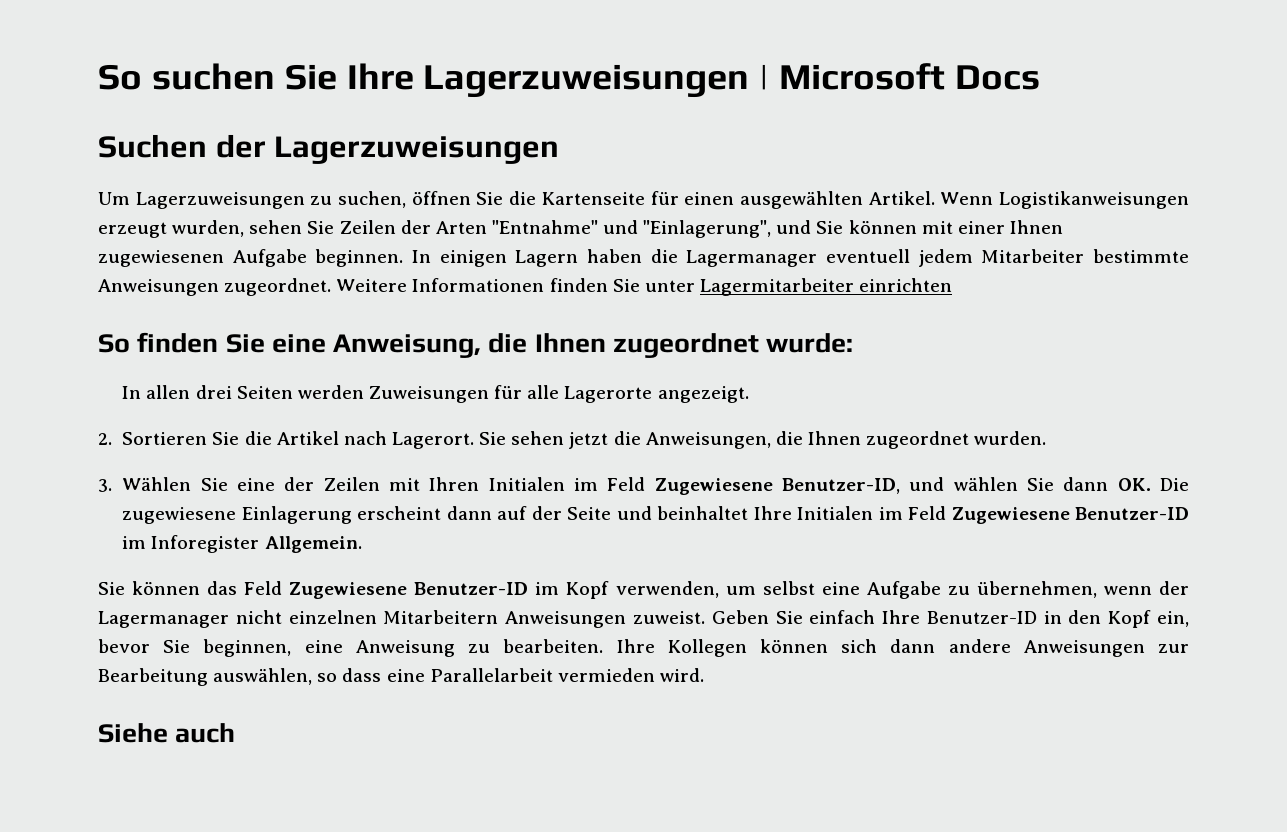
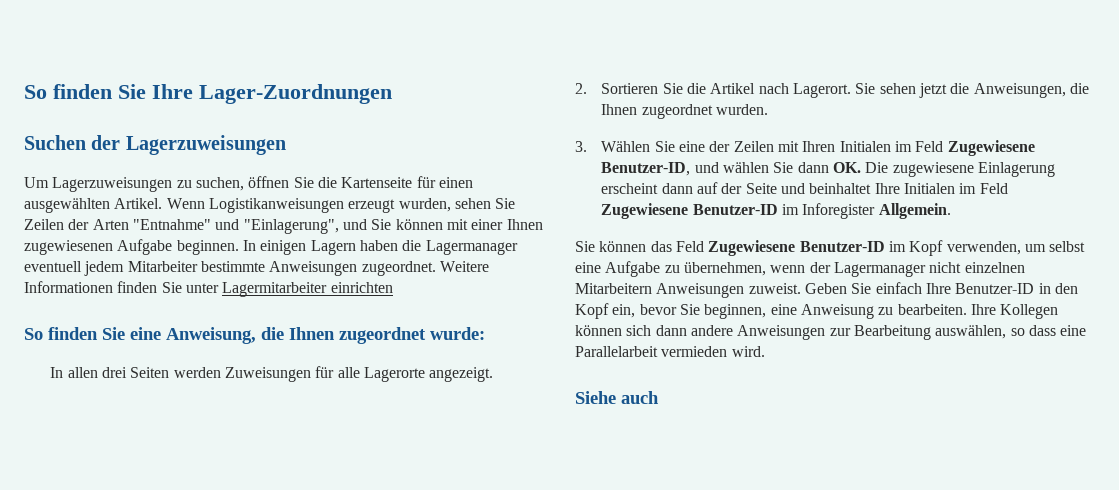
- So suchen Sie Ihre Lagerzuweisungen | Microsoft Docs
+ So finden Sie Ihre Lager-Zuordnungen

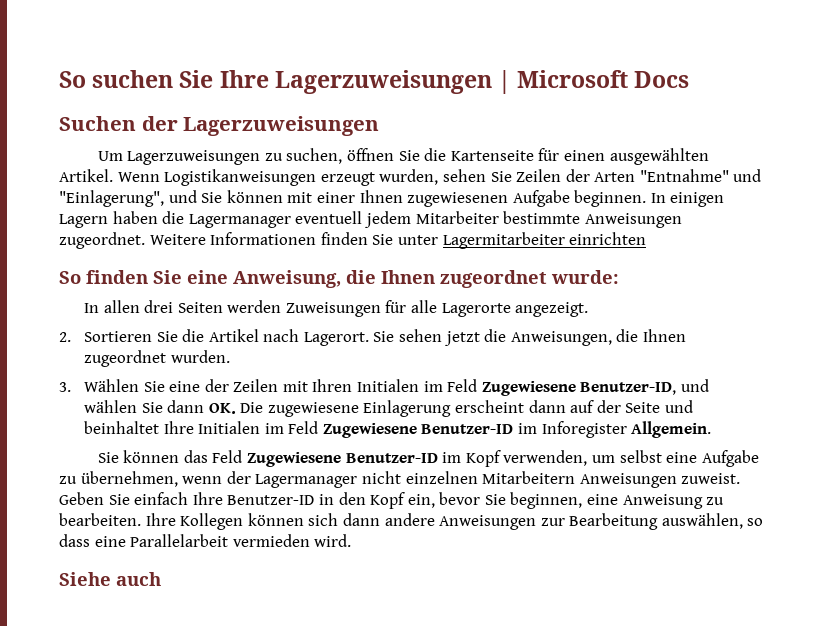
- So finden Sie Ihre Lager-Zuordnungen
+ So suchen Sie Ihre Lagerzuweisungen | Microsoft Docs

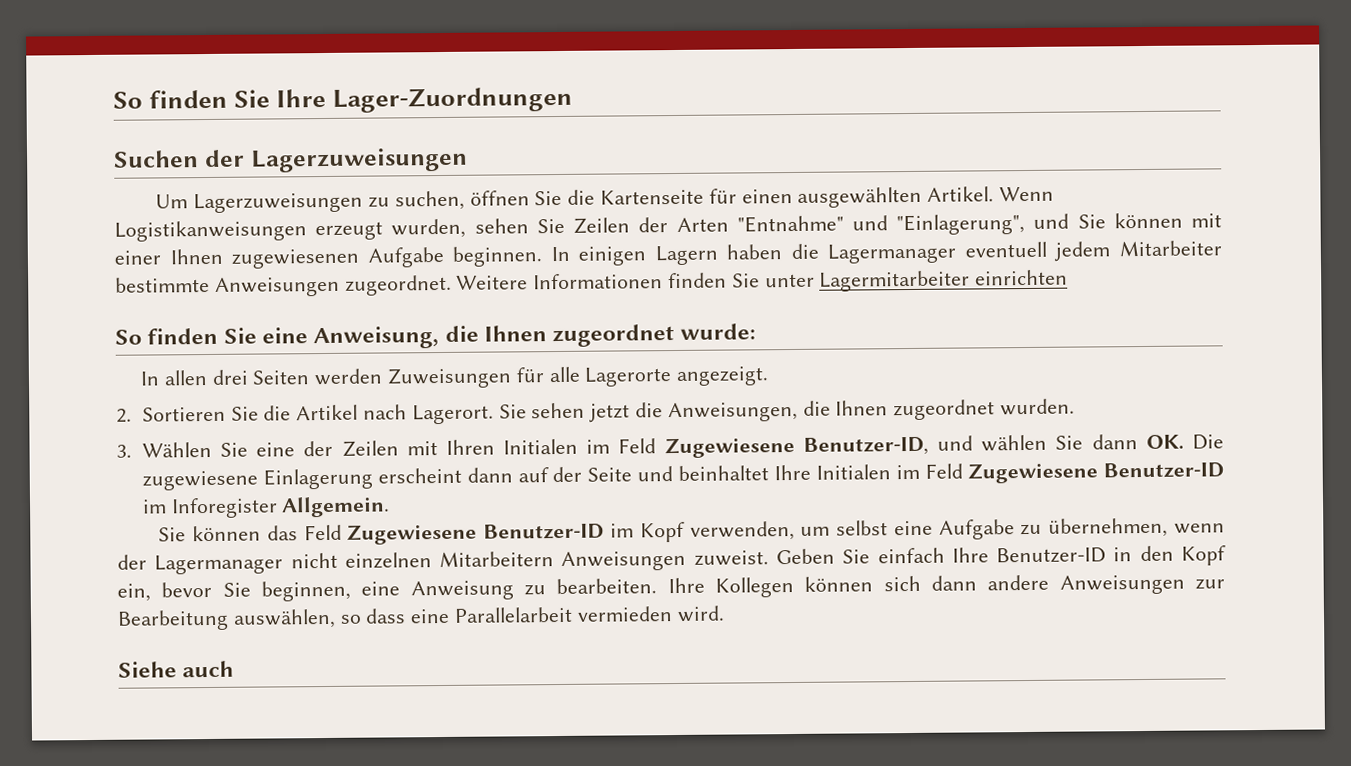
- So suchen Sie Ihre Lagerzuweisungen | Microsoft Docs
+ So finden Sie Ihre Lager-Zuordnungen

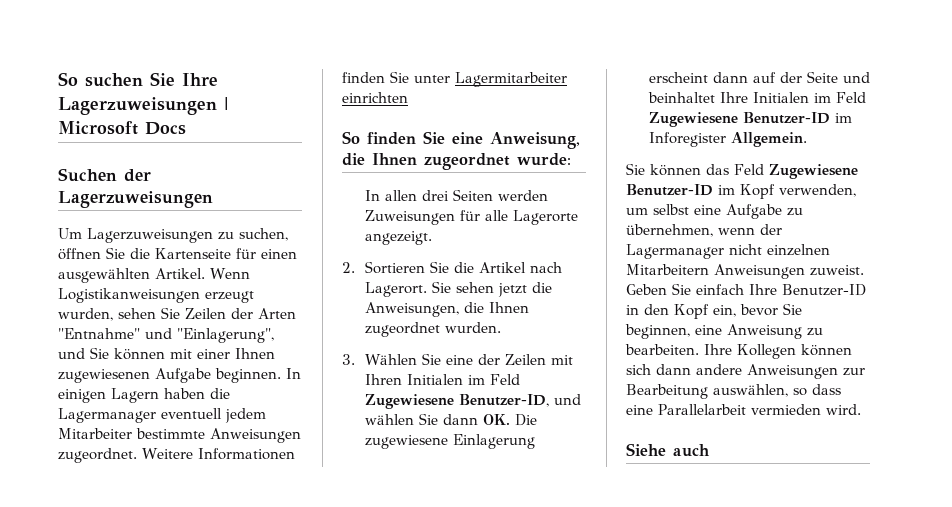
- So finden Sie Ihre Lager-Zuordnungen
+ So suchen Sie Ihre Lagerzuweisungen | Microsoft Docs

